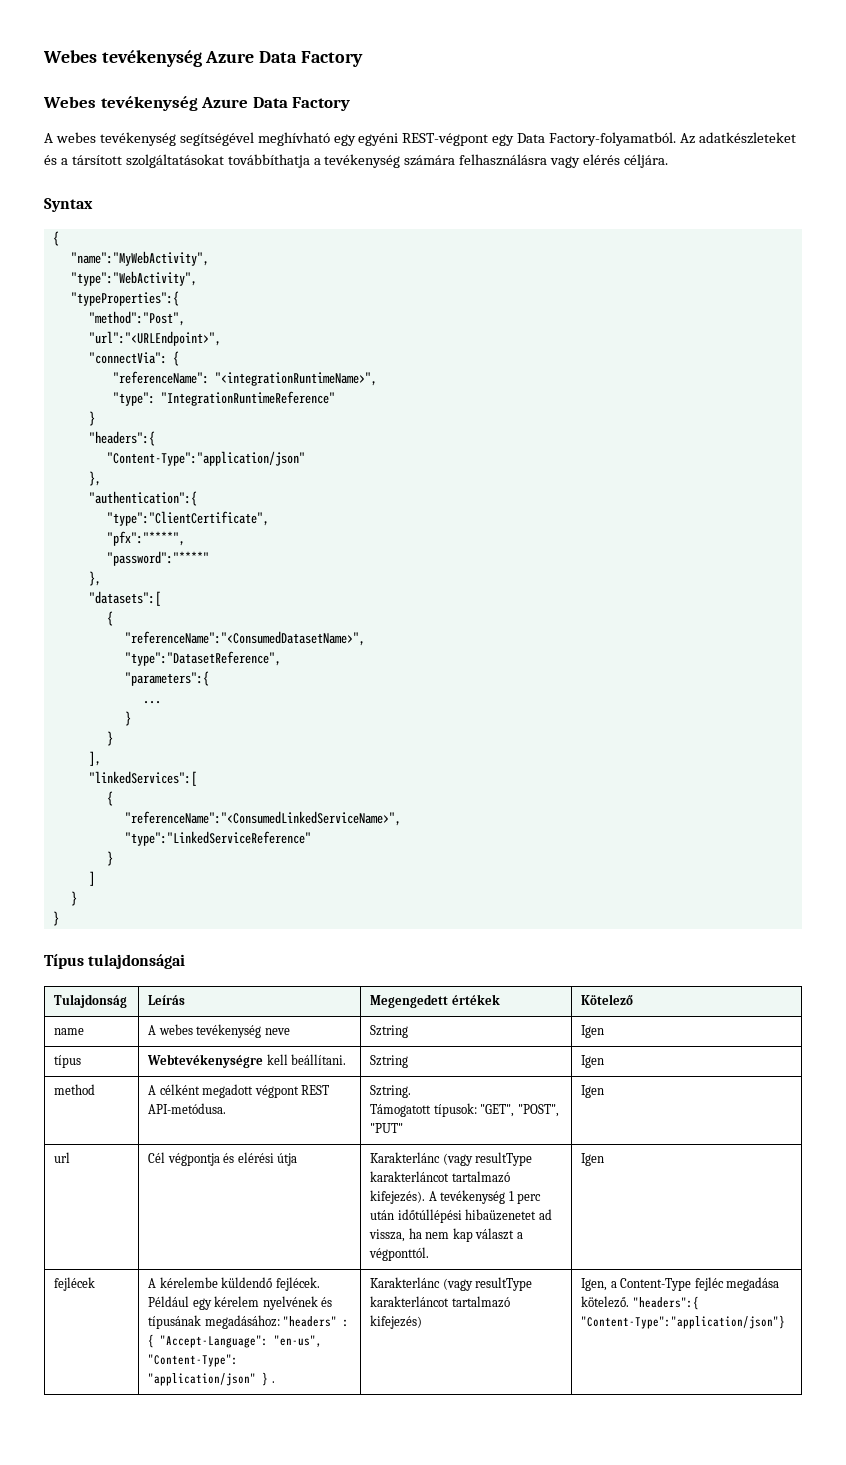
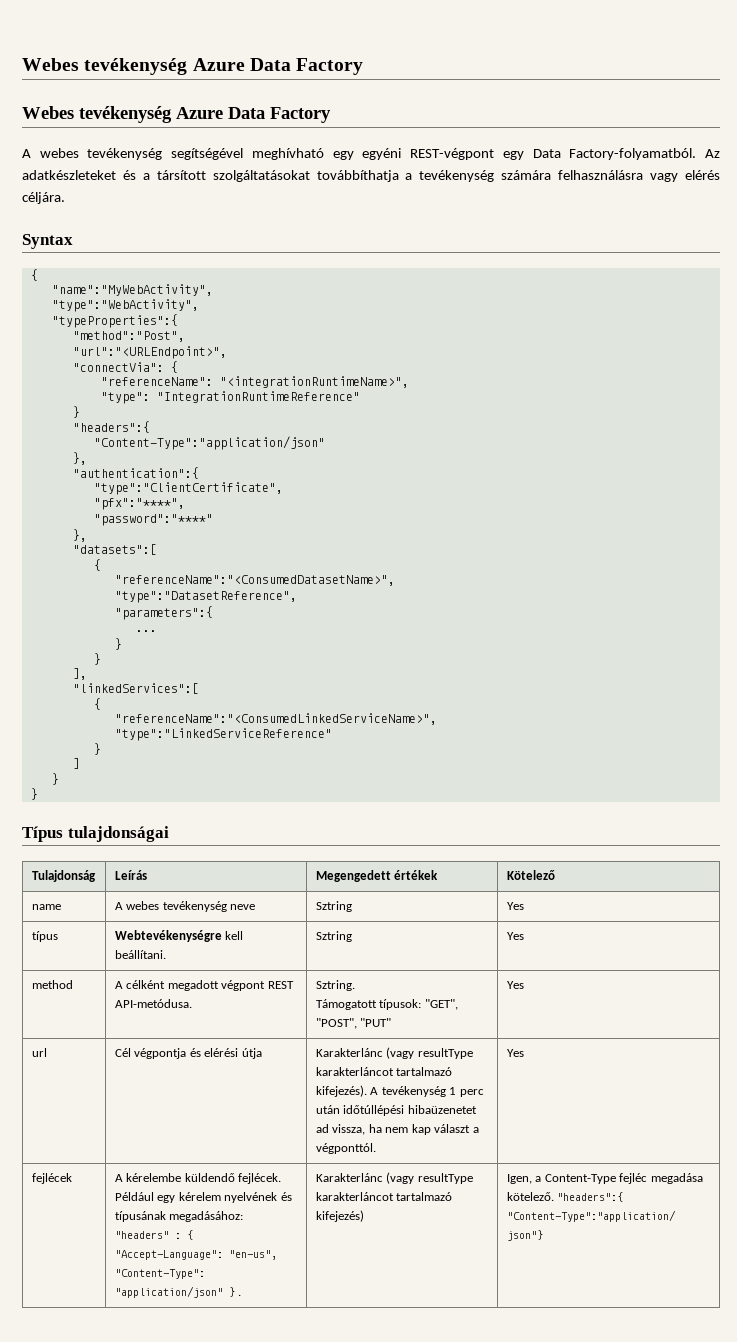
- name | A webes tevékenység neve | Sztring | Igen
+ name | A webes tevékenység neve | Sztring | Yes
- típus | Webtevékenységre kell beállítani. | Sztring | Igen
+ típus | Webtevékenységre kell beállítani. | Sztring | Yes
  method | A célként megadott végpont REST API-metódusa. | Sztring.
- Támogatott típusok: "GET", "POST", "PUT" | Igen
+ Támogatott típusok: "GET", "POST", "PUT" | Yes
- url | Cél végpontja és elérési útja | Karakterlánc (vagy resultType karakterláncot tartalmazó kifejezés). A tevékenység 1 perc után időtúllépési hibaüzenetet ad vissza, ha nem kap választ a végponttól. | Igen
+ url | Cél végpontja és elérési útja | Karakterlánc (vagy resultType karakterláncot tartalmazó kifejezés). A tevékenység 1 perc után időtúllépési hibaüzenetet ad vissza, ha nem kap választ a végponttól. | Yes

